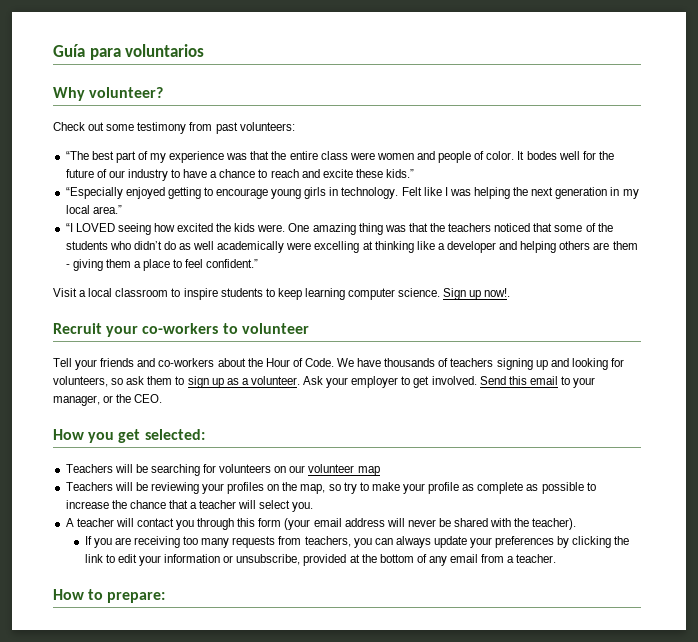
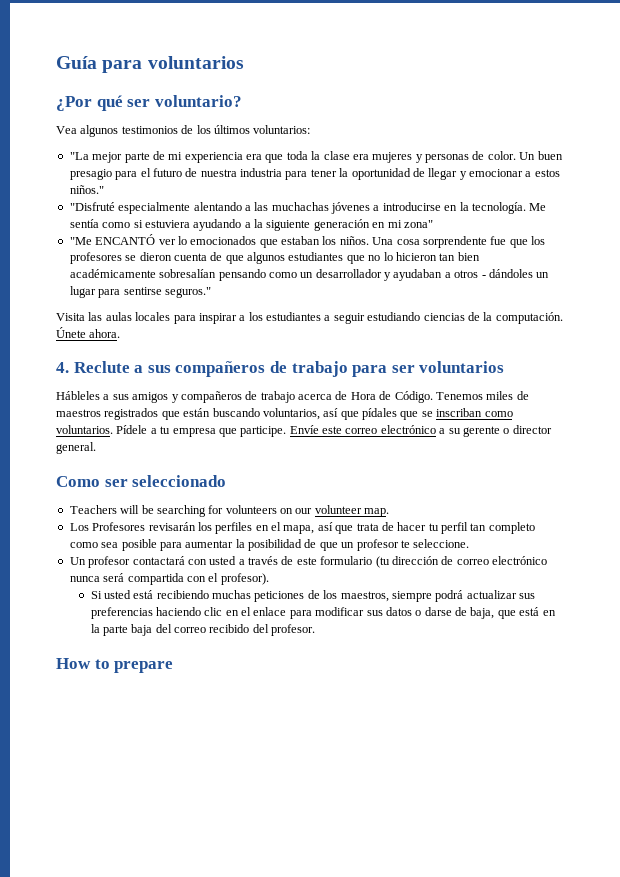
- Why volunteer?
- Check out some testimony from past volunteers:
- “The best part of my experience was that the entire class were women and people of color. It bodes well for the future of our industry to have a chance to reach and excite these kids.”
- “Especially enjoyed getting to encourage young girls in technology. Felt like I was helping the next generation in my local area.”
- “I LOVED seeing how excited the kids were. One amazing thing was that the teachers noticed that some of the students who didn’t do as well academically were excelling at thinking like a developer and helping others are them - giving them a place to feel confident.”
- Visit a local classroom to inspire students to keep learning computer science. Sign up now!.
- Recruit your co-workers to volunteer
- Tell your friends and co-workers about the Hour of Code. We have thousands of teachers signing up and looking for volunteers, so ask them to sign up as a volunteer. Ask your employer to get involved. Send this email to your manager, or the CEO.
- How you get selected:
+ ¿Por qué ser voluntario?
+ Vea algunos testimonios de los últimos voluntarios:
+ "La mejor parte de mi experiencia era que toda la clase era mujeres y personas de color. Un buen presagio para el futuro de nuestra industria para tener la oportunidad de llegar y emocionar a estos niños."
+ "Disfruté especialmente alentando a las muchachas jóvenes a introducirse en la tecnología. Me sentía como si estuviera ayudando a la siguiente generación en mi zona"
+ "Me ENCANTÓ ver lo emocionados que estaban los niños. Una cosa sorprendente fue que los profesores se dieron cuenta de que algunos estudiantes que no lo hicieron tan bien académicamente sobresalían pensando como un desarrollador y ayudaban a otros - dándoles un lugar para sentirse seguros."
+ Visita las aulas locales para inspirar a los estudiantes a seguir estudiando ciencias de la computación. Únete ahora.
+ 4. Reclute a sus compañeros de trabajo para ser voluntarios
+ Hábleles a sus amigos y compañeros de trabajo acerca de Hora de Código. Tenemos miles de maestros registrados que están buscando voluntarios, así que pídales que se inscriban como voluntarios. Pídele a tu empresa que participe. Envíe este correo electrónico a su gerente o director general.
+ Como ser seleccionado
- Teachers will be searching for volunteers on our volunteer map
- Teachers will be reviewing your profiles on the map, so try to make your profile as complete as possible to increase the chance that a teacher will select you.
- A teacher will contact you through this form (your email address will never be shared with the teacher).
- If you are receiving too many requests from teachers, you can always update your preferences by clicking the link to edit your information or unsubscribe, provided at the bottom of any email from a teacher.
+ Teachers will be searching for volunteers on our volunteer map.
+ Los Profesores revisarán los perfiles en el mapa, así que trata de hacer tu perfil tan completo como sea posible para aumentar la posibilidad de que un profesor te seleccione.
+ Un profesor contactará con usted a través de este formulario (tu dirección de correo electrónico nunca será compartida con el profesor).
+ Si usted está recibiendo muchas peticiones de los maestros, siempre podrá actualizar sus preferencias haciendo clic en el enlace para modificar sus datos o darse de baja, que está en la parte baja del correo recibido del profesor.
- How to prepare:
+ How to prepare

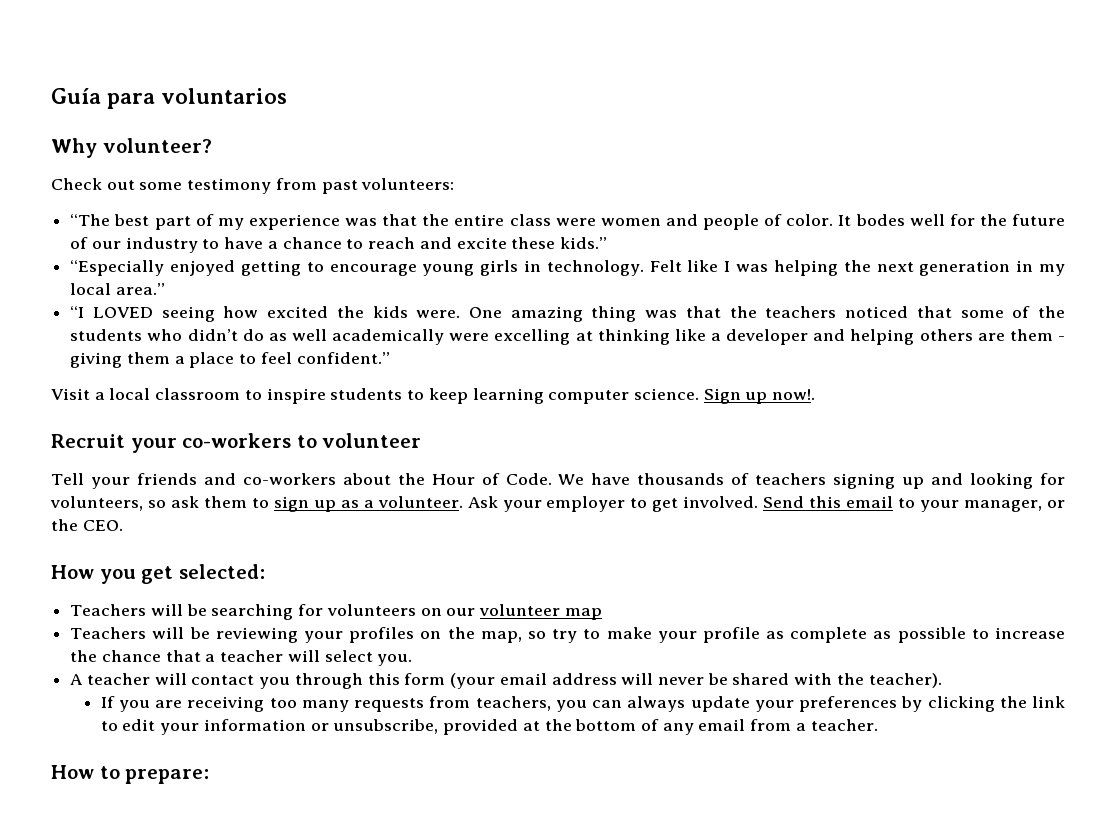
- ¿Por qué ser voluntario?
- Vea algunos testimonios de los últimos voluntarios:
- "La mejor parte de mi experiencia era que toda la clase era mujeres y personas de color. Un buen presagio para el futuro de nuestra industria para tener la oportunidad de llegar y emocionar a estos niños."
- "Disfruté especialmente alentando a las muchachas jóvenes a introducirse en la tecnología. Me sentía como si estuviera ayudando a la siguiente generación en mi zona"
- "Me ENCANTÓ ver lo emocionados que estaban los niños. Una cosa sorprendente fue que los profesores se dieron cuenta de que algunos estudiantes que no lo hicieron tan bien académicamente sobresalían pensando como un desarrollador y ayudaban a otros - dándoles un lugar para sentirse seguros."
- Visita las aulas locales para inspirar a los estudiantes a seguir estudiando ciencias de la computación. Únete ahora.
- 4. Reclute a sus compañeros de trabajo para ser voluntarios
- Hábleles a sus amigos y compañeros de trabajo acerca de Hora de Código. Tenemos miles de maestros registrados que están buscando voluntarios, así que pídales que se inscriban como voluntarios. Pídele a tu empresa que participe. Envíe este correo electrónico a su gerente o director general.
- Como ser seleccionado
+ Why volunteer?
+ Check out some testimony from past volunteers:
+ “The best part of my experience was that the entire class were women and people of color. It bodes well for the future of our industry to have a chance to reach and excite these kids.”
+ “Especially enjoyed getting to encourage young girls in technology. Felt like I was helping the next generation in my local area.”
+ “I LOVED seeing how excited the kids were. One amazing thing was that the teachers noticed that some of the students who didn’t do as well academically were excelling at thinking like a developer and helping others are them - giving them a place to feel confident.”
+ Visit a local classroom to inspire students to keep learning computer science. Sign up now!.
+ Recruit your co-workers to volunteer
+ Tell your friends and co-workers about the Hour of Code. We have thousands of teachers signing up and looking for volunteers, so ask them to sign up as a volunteer. Ask your employer to get involved. Send this email to your manager, or the CEO.
+ How you get selected:
- Teachers will be searching for volunteers on our volunteer map.
- Los Profesores revisarán los perfiles en el mapa, así que trata de hacer tu perfil tan completo como sea posible para aumentar la posibilidad de que un profesor te seleccione.
- Un profesor contactará con usted a través de este formulario (tu dirección de correo electrónico nunca será compartida con el profesor).
- Si usted está recibiendo muchas peticiones de los maestros, siempre podrá actualizar sus preferencias haciendo clic en el enlace para modificar sus datos o darse de baja, que está en la parte baja del correo recibido del profesor.
+ Teachers will be searching for volunteers on our volunteer map
+ Teachers will be reviewing your profiles on the map, so try to make your profile as complete as possible to increase the chance that a teacher will select you.
+ A teacher will contact you through this form (your email address will never be shared with the teacher).
+ If you are receiving too many requests from teachers, you can always update your preferences by clicking the link to edit your information or unsubscribe, provided at the bottom of any email from a teacher.
- How to prepare
+ How to prepare:

